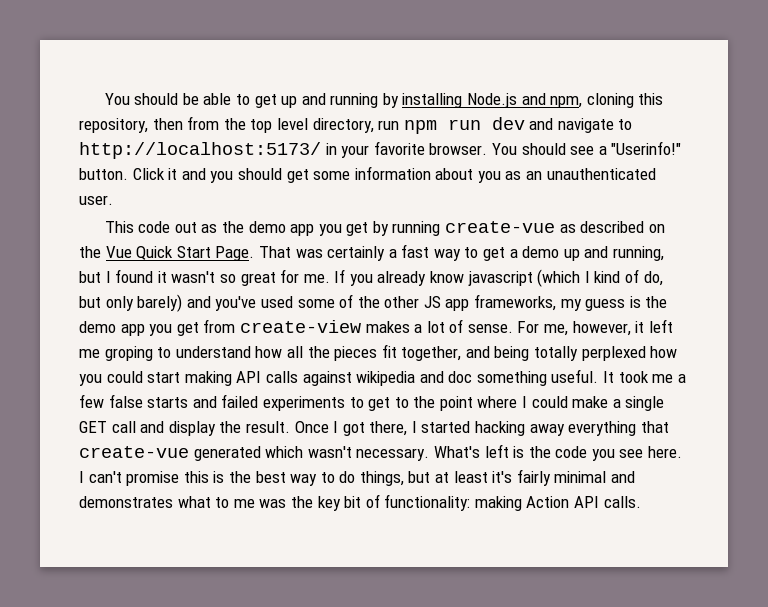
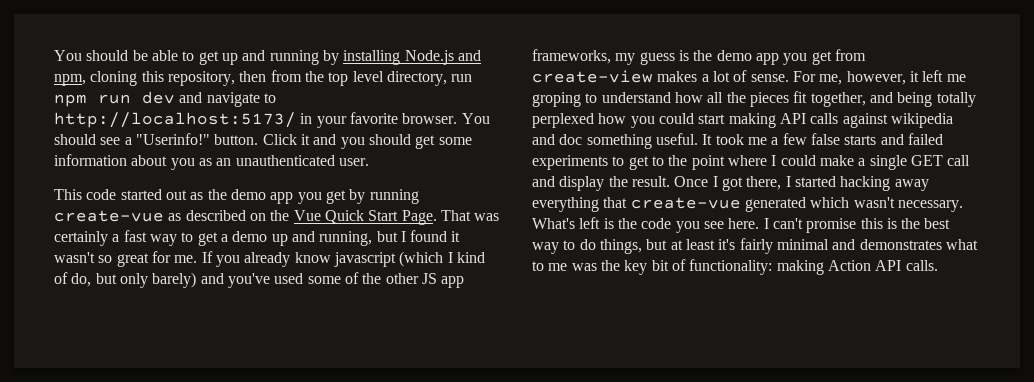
- This code out as the demo app you get by running create-vue as described on the Vue Quick Start Page.
+ This code started out as the demo app you get by running create-vue as described on the Vue Quick Start Page.

